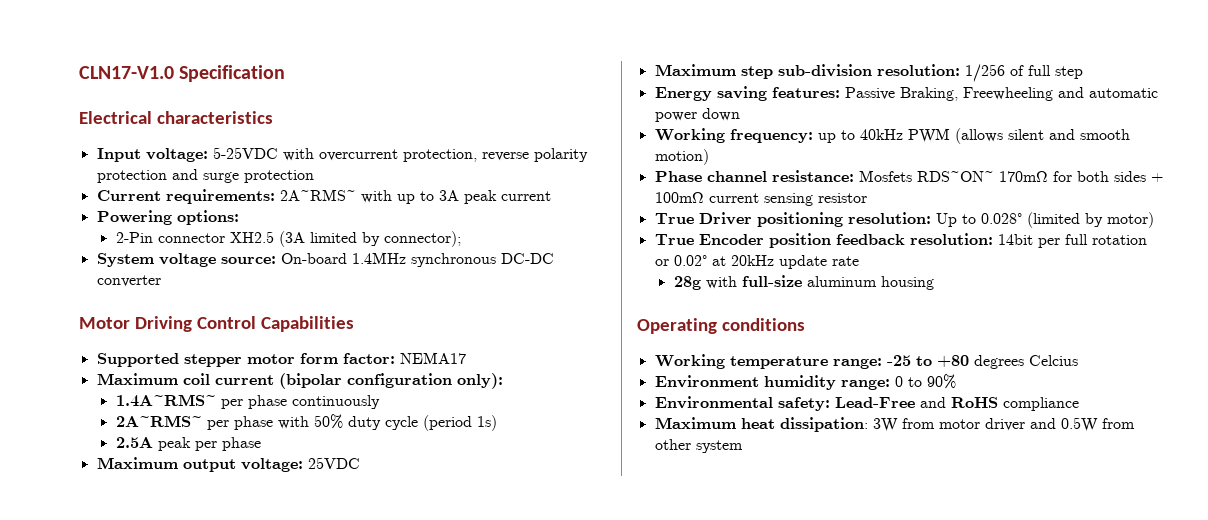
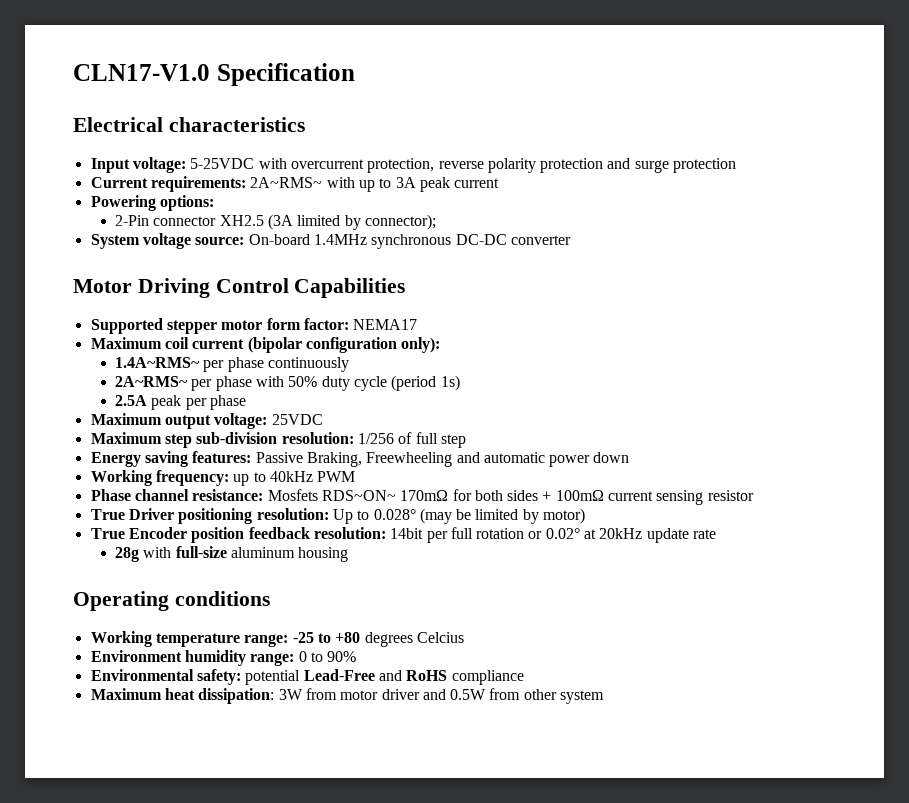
- Working frequency: up to 40kHz PWM (allows silent and smooth motion)
+ Working frequency: up to 40kHz PWM
- True Driver positioning resolution: Up to 0.028° (limited by motor)
+ True Driver positioning resolution: Up to 0.028° (may be limited by motor)
- Environmental safety: Lead-Free and RoHS compliance
+ Environmental safety: potential Lead-Free and RoHS compliance

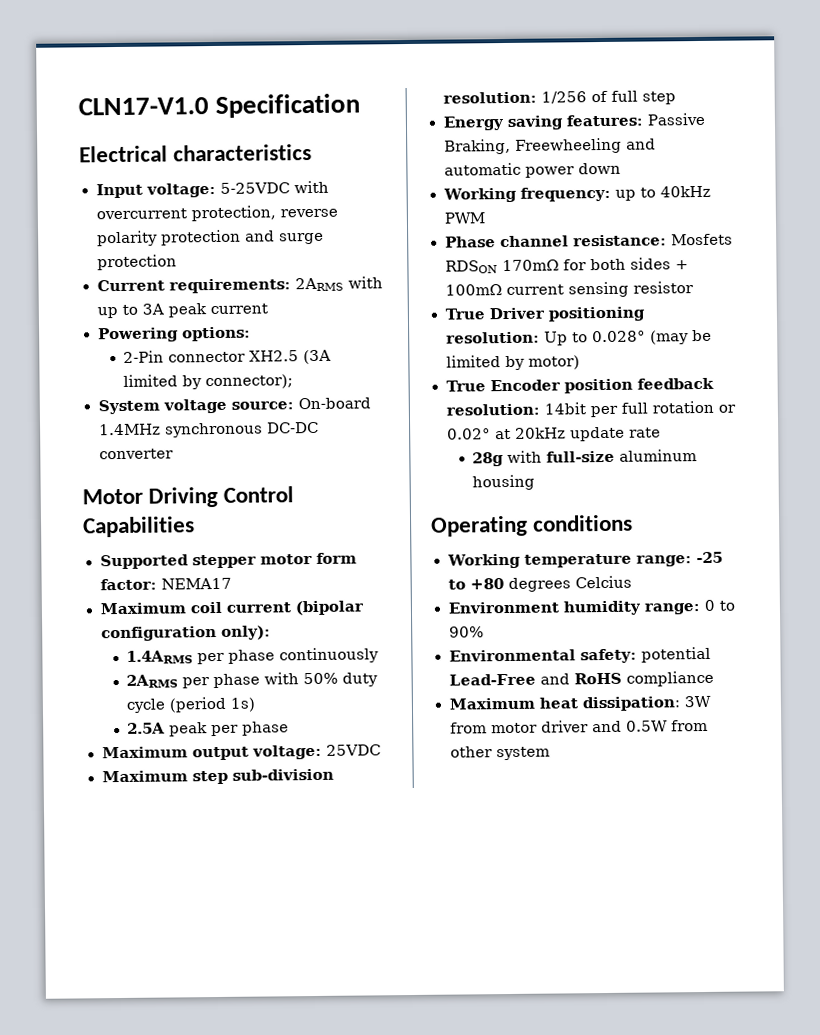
- Current requirements: 2A~RMS~ with up to 3A peak current
+ Current requirements: 2ARMS with up to 3A peak current
- 1.4A~RMS~ per phase continuously
+ 1.4ARMS per phase continuously
- 2A~RMS~ per phase with 50% duty cycle (period 1s)
+ 2ARMS per phase with 50% duty cycle (period 1s)
- Phase channel resistance: Mosfets RDS~ON~ 170mΩ for both sides + 100mΩ current sensing resistor
+ Phase channel resistance: Mosfets RDSON 170mΩ for both sides + 100mΩ current sensing resistor

